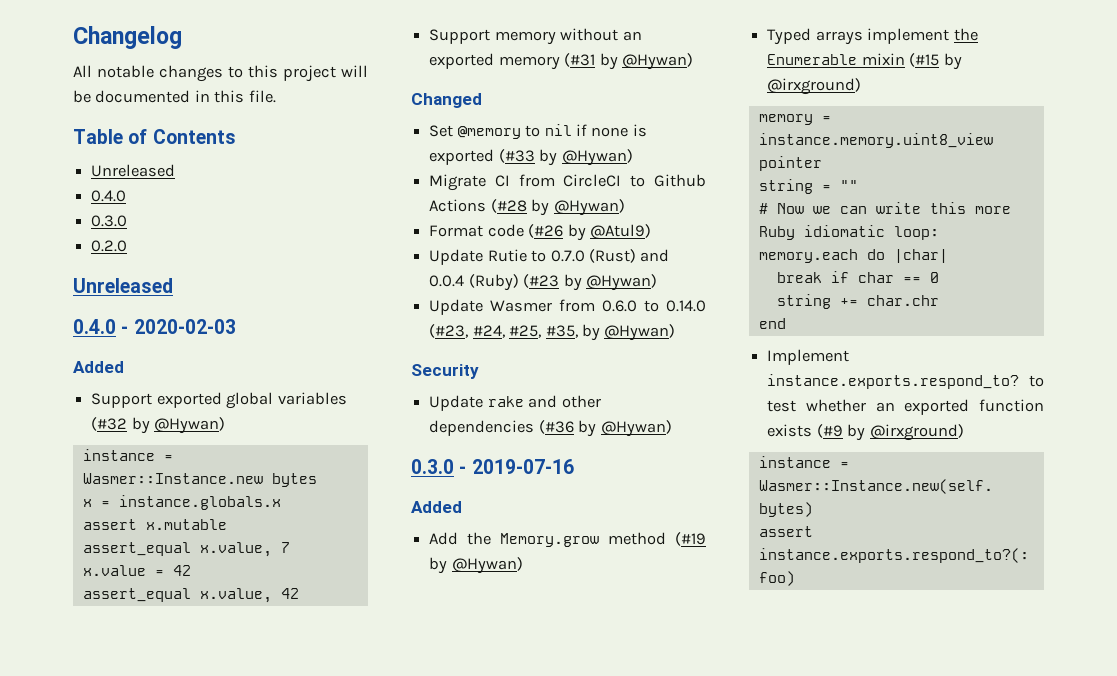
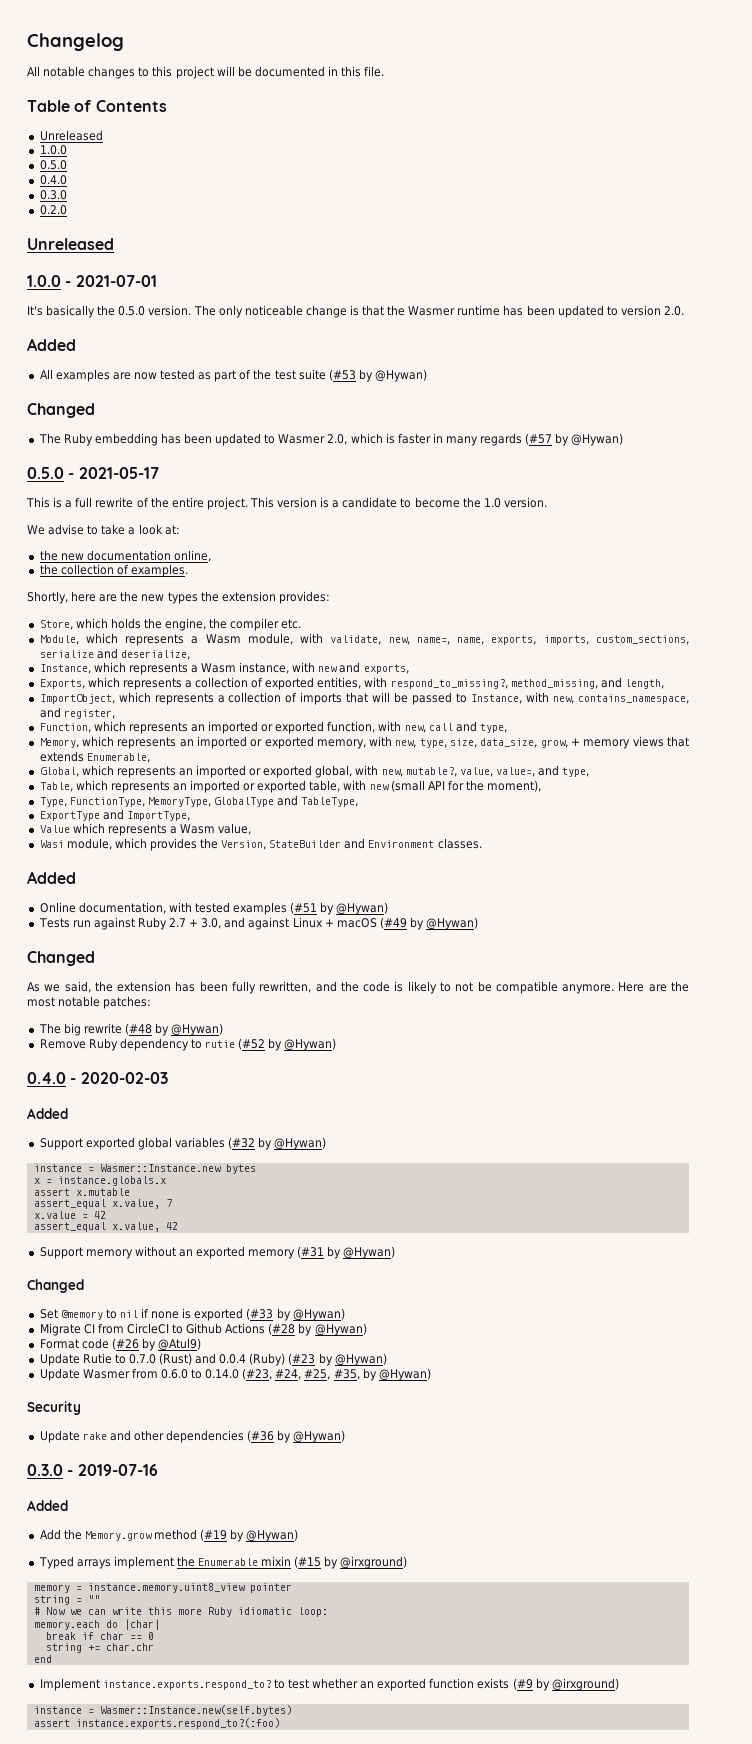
  Table of Contents
  Unreleased
+ 1.0.0
+ 0.5.0
+ 1.0.0 - 2021-07-01
+ It's basically the 0.5.0 version. The only noticeable change is that the Wasmer runtime has been updated to version 2.0.
+ Added
+ All examples are now tested as part of the test suite (#53 by @Hywan)
+ Changed
+ The Ruby embedding has been updated to Wasmer 2.0, which is faster in many regards (#57 by @Hywan)
+ 0.5.0 - 2021-05-17
+ This is a full rewrite of the entire project. This version is a candidate to become the 1.0 version.
+ We advise to take a look at:
+ the new documentation online,
+ the collection of examples.
+ Shortly, here are the new types the extension provides:
+ Store, which holds the engine, the compiler etc.
+ Module, which represents a Wasm module, with validate, new, name=, name, exports, imports, custom_sections, serialize and deserialize,
+ Instance, which represents a Wasm instance, with new and exports,
+ Exports, which represents a collection of exported entities, with respond_to_missing?, method_missing, and length,
+ ImportObject, which represents a collection of imports that will be passed to Instance, with new, contains_namespace, and register,
+ Function, which represents an imported or exported function, with new, call and type,
+ Memory, which represents an imported or exported memory, with new, type, size, data_size, grow, + memory views that extends Enumerable,
+ Global, which represents an imported or exported global, with new, mutable?, value, value=, and type,
+ Table, which represents an imported or exported table, with new (small API for the moment),
+ Type, FunctionType, MemoryType, GlobalType and TableType,
+ ExportType and ImportType,
+ Value which represents a Wasm value,
+ Wasi module, which provides the Version, StateBuilder and Environment classes.
+ Added
+ Online documentation, with tested examples (#51 by @Hywan)
+ Tests run against Ruby 2.7 + 3.0, and against Linux + macOS (#49 by @Hywan)
+ Changed
+ As we said, the extension has been fully rewritten, and the code is likely to not be compatible anymore. Here are the most notable patches:
+ The big rewrite (#48 by @Hywan)
+ Remove Ruby dependency to rutie (#52 by @Hywan)

